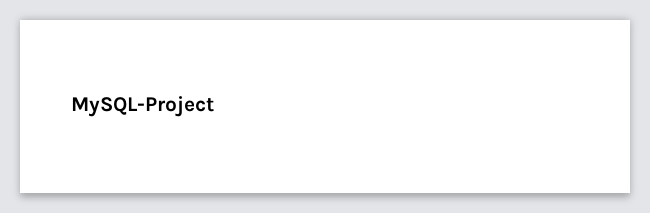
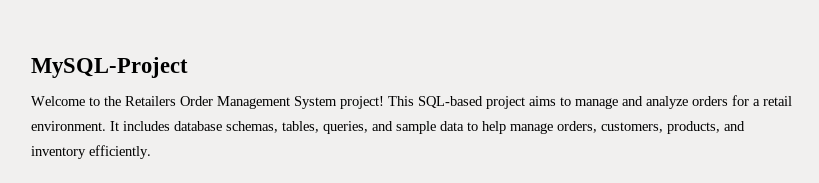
+ Welcome to the Retailers Order Management System project! This SQL-based project aims to manage and analyze orders for a retail environment. It includes database schemas, tables, queries, and sample data to help manage orders, customers, products, and inventory efficiently.

